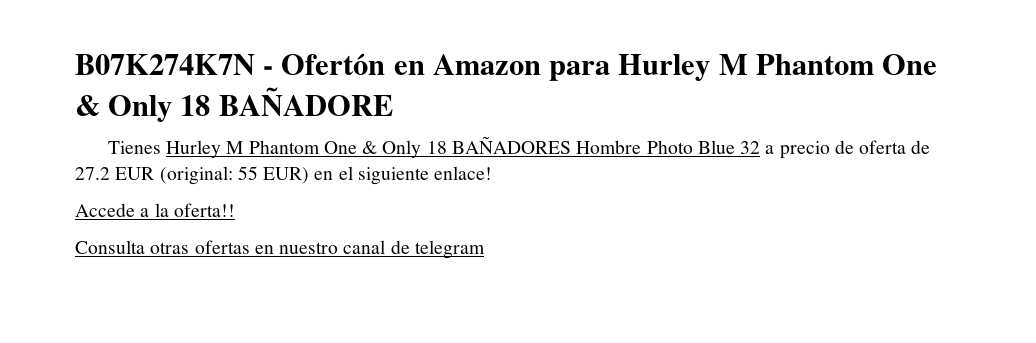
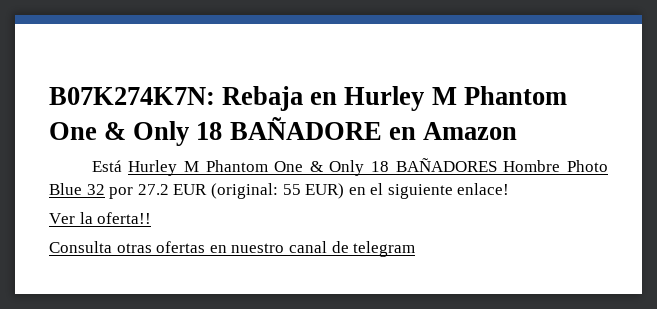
- B07K274K7N - Ofertón en Amazon para Hurley M Phantom One & Only 18 BAÑADORE
- Tienes Hurley M Phantom One & Only 18 BAÑADORES Hombre Photo Blue 32 a precio de oferta de 27.2 EUR (original: 55 EUR) en el siguiente enlace!
+ B07K274K7N: Rebaja en Hurley M Phantom One & Only 18 BAÑADORE en Amazon
+ Está Hurley M Phantom One & Only 18 BAÑADORES Hombre Photo Blue 32 por 27.2 EUR (original: 55 EUR) en el siguiente enlace!
- Accede a la oferta!!
+ Ver la oferta!!

